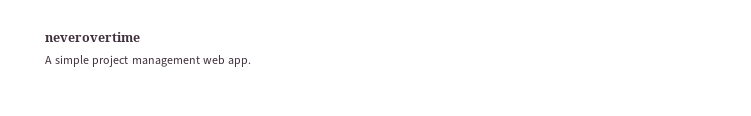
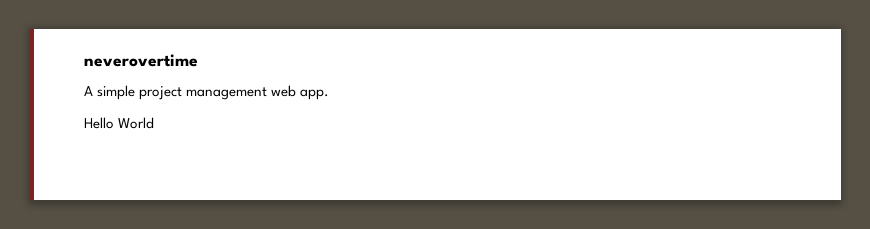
+ Hello World

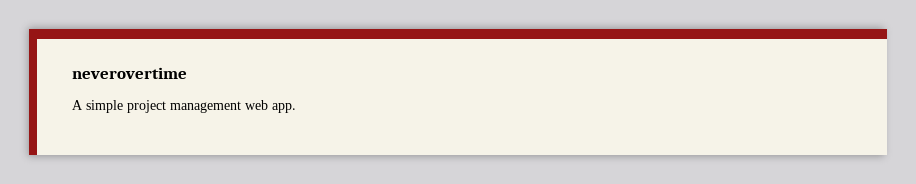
- Hello World

